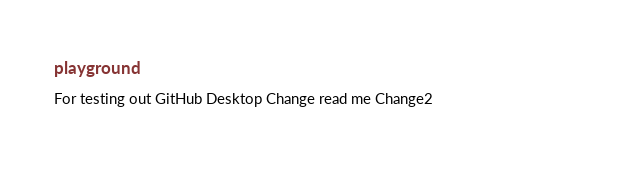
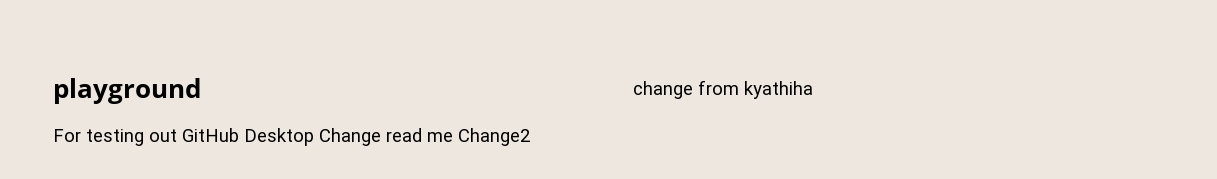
- For testing out GitHub Desktop Change read me Change2
+ For testing out GitHub Desktop Change read me Change2 change from kyathiha

